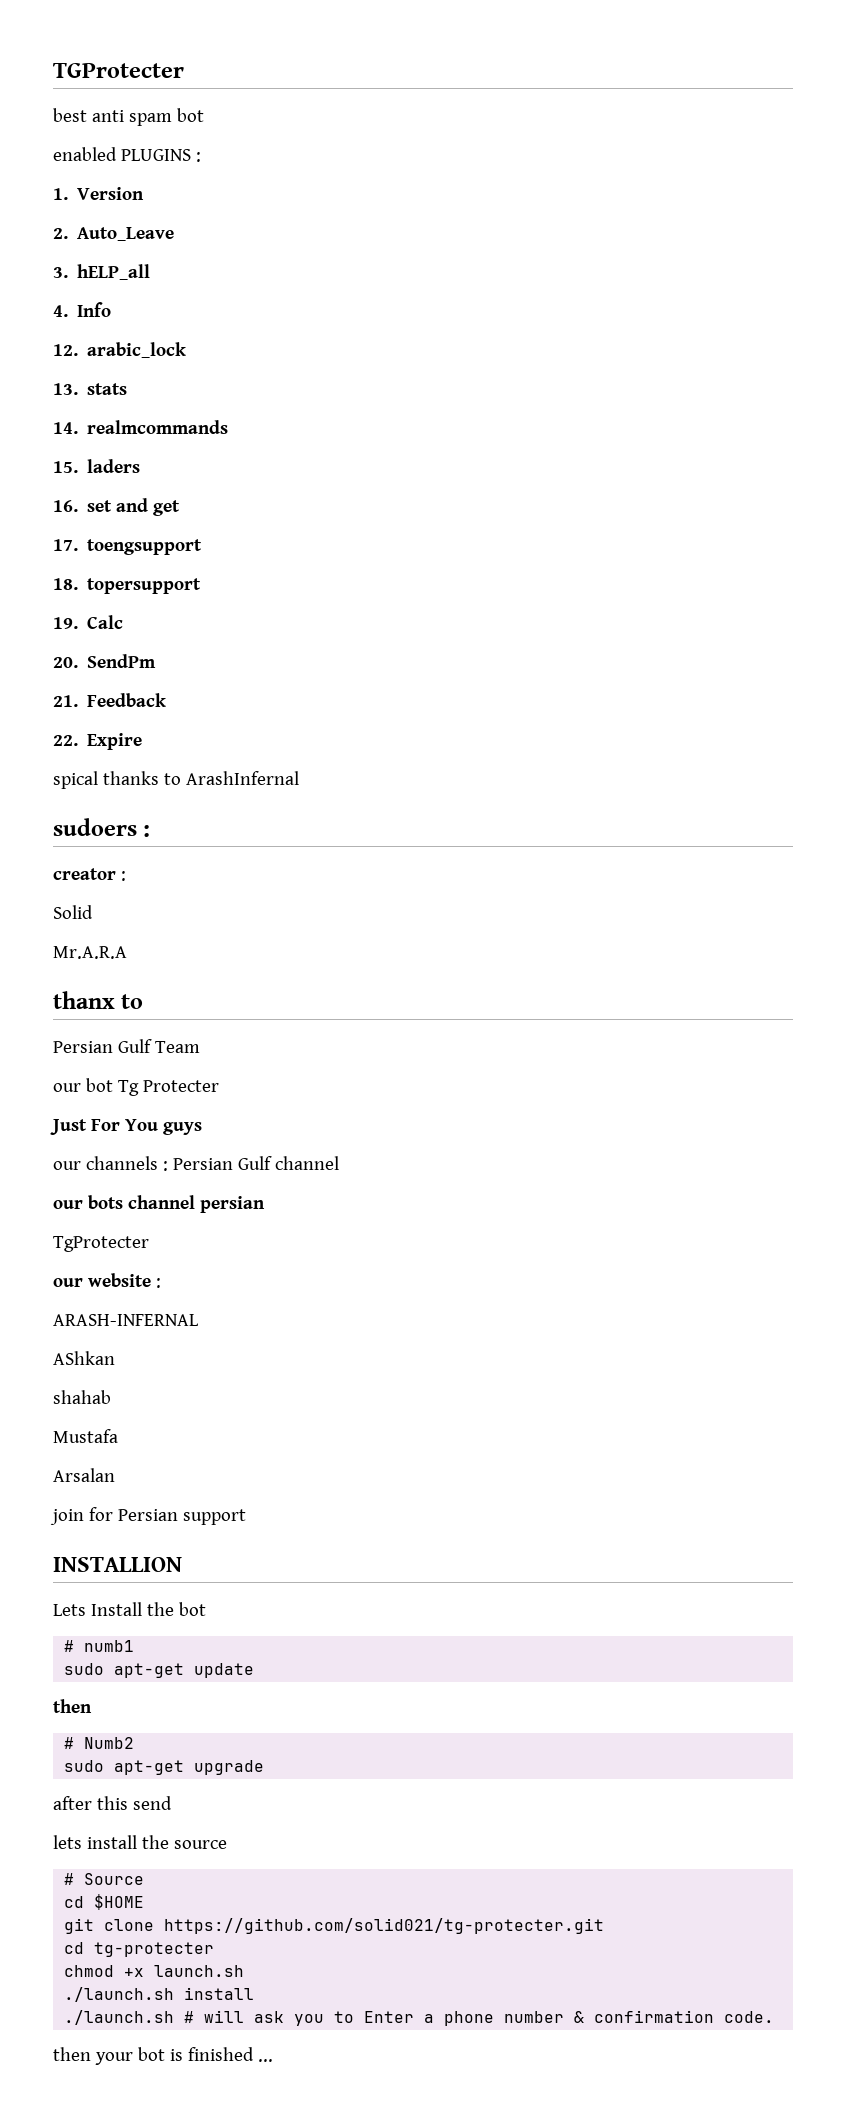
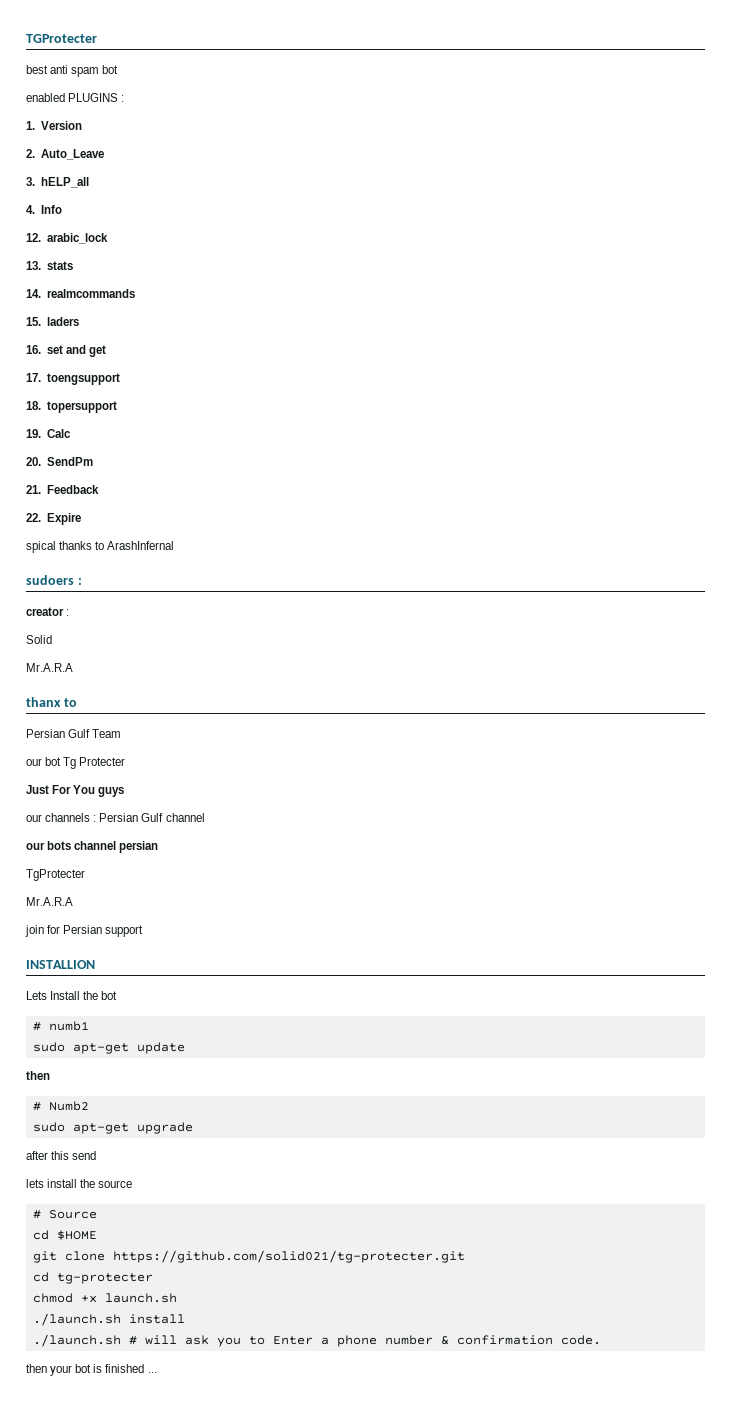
  TgProtecter
- our website :
- ARASH-INFERNAL
- AShkan
- shahab
- Mustafa
- Arsalan
+ Mr.A.R.A

